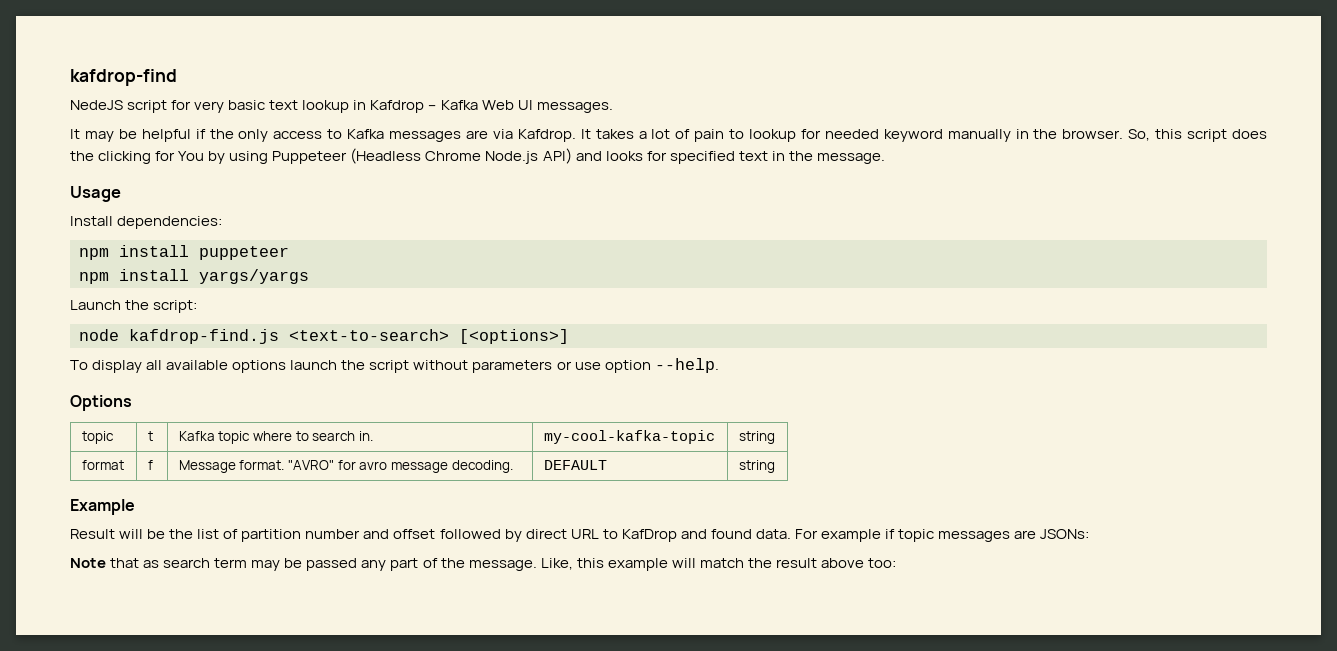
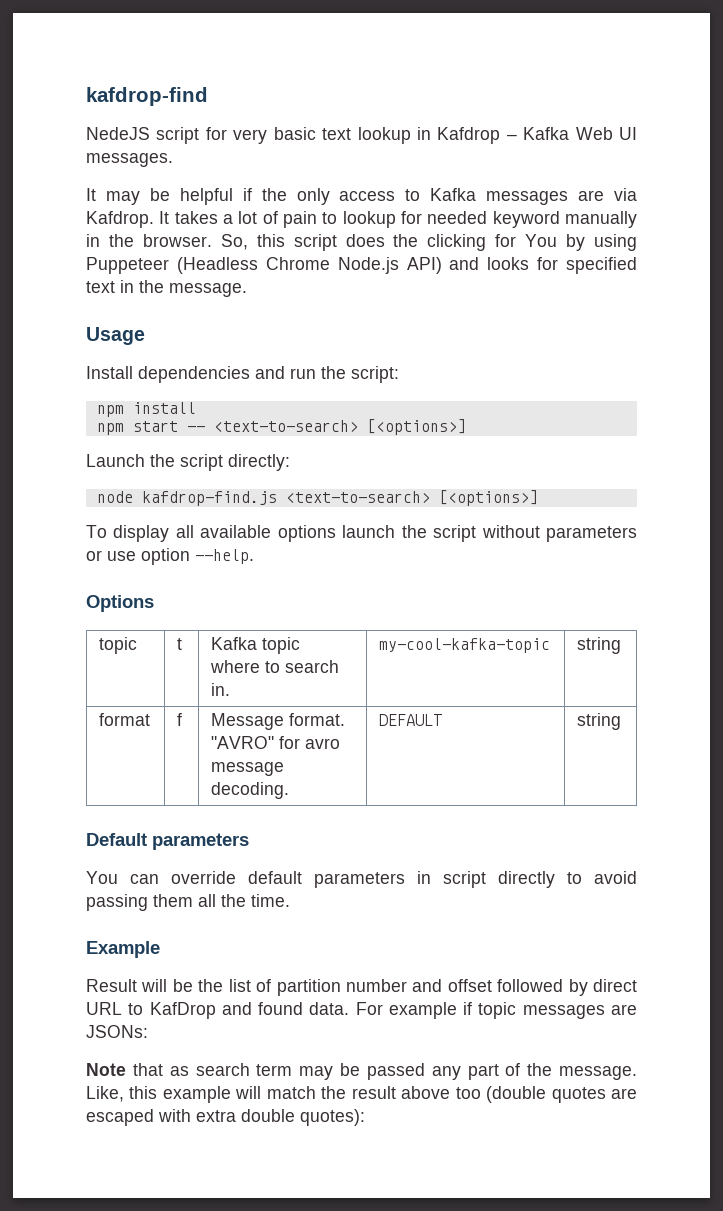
- Install dependencies:
- npm install puppeteer
- npm install yargs/yargs
+ Install dependencies and run the script:
+ npm install
+ npm start -- <text-to-search> [<options>]
- Launch the script:
+ Launch the script directly:
+ Default parameters
+ You can override default parameters in script directly to avoid passing them all the time.
- Like, this example will match the result above too:
+ Like, this example will match the result above too (double quotes are escaped with extra double quotes):

